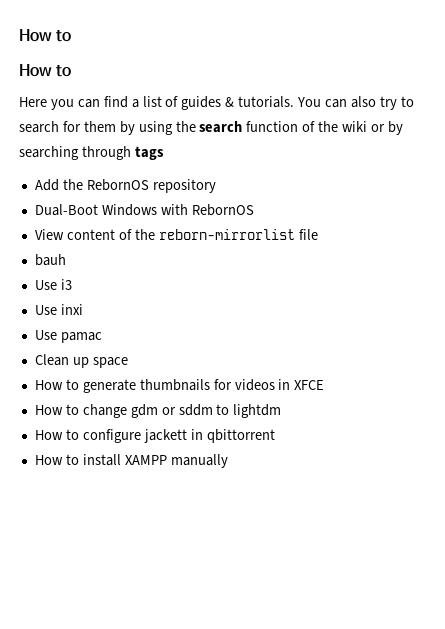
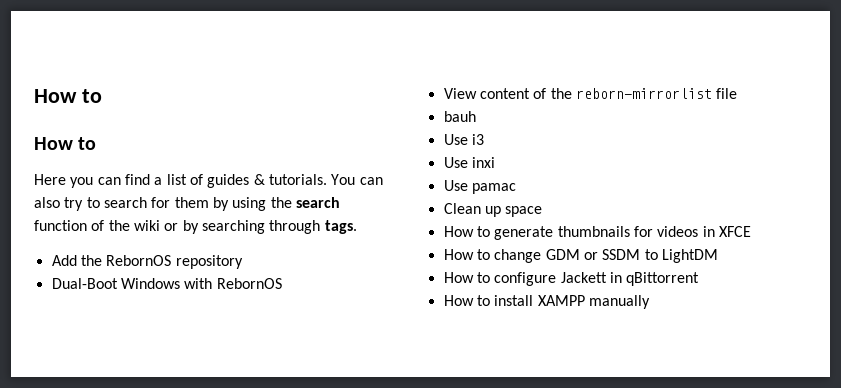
- You can also try to search for them by using the search function of the wiki or by searching through tags
+ You can also try to search for them by using the search function of the wiki or by searching through tags.
- How to change gdm or sddm to lightdm
+ How to change GDM or SSDM to LightDM
- How to configure jackett in qbittorrent
+ How to configure Jackett in qBittorrent

